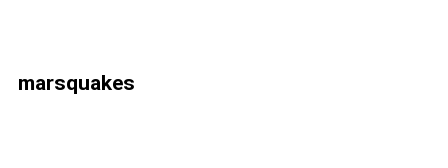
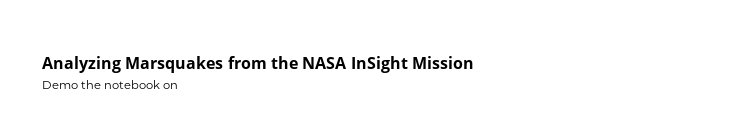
- marsquakes
+ Analyzing Marsquakes from the NASA InSight Mission
+ Demo the notebook on

